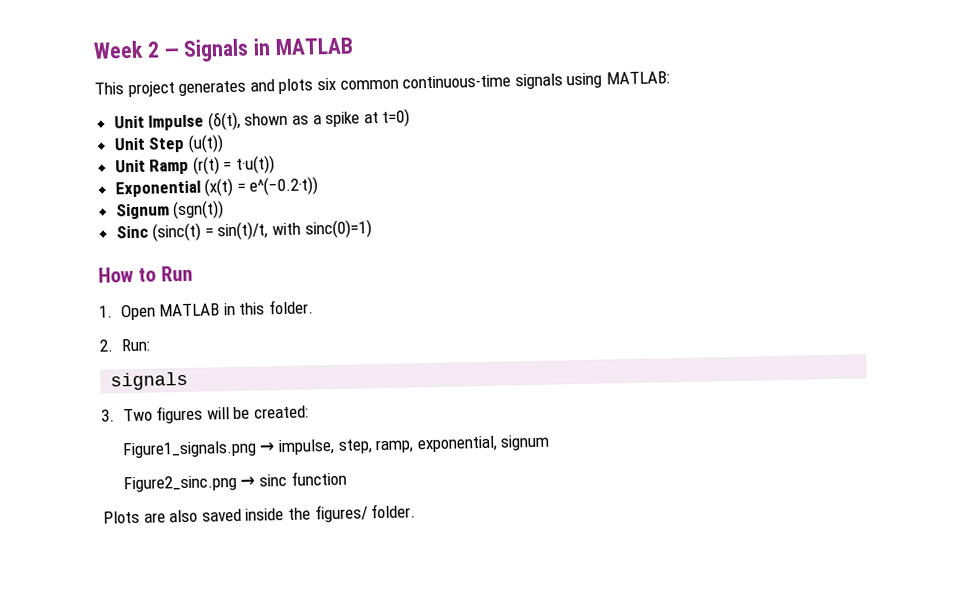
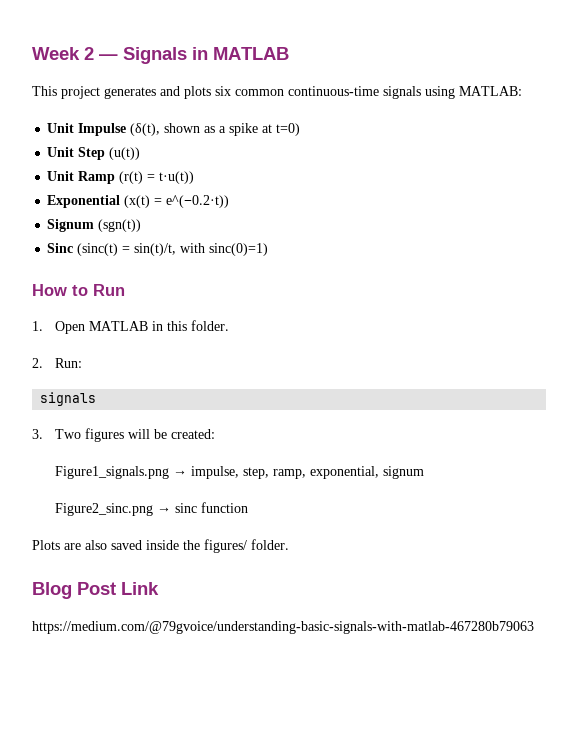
+ Blog Post Link
+ https://medium.com/@79gvoice/understanding-basic-signals-with-matlab-467280b79063

